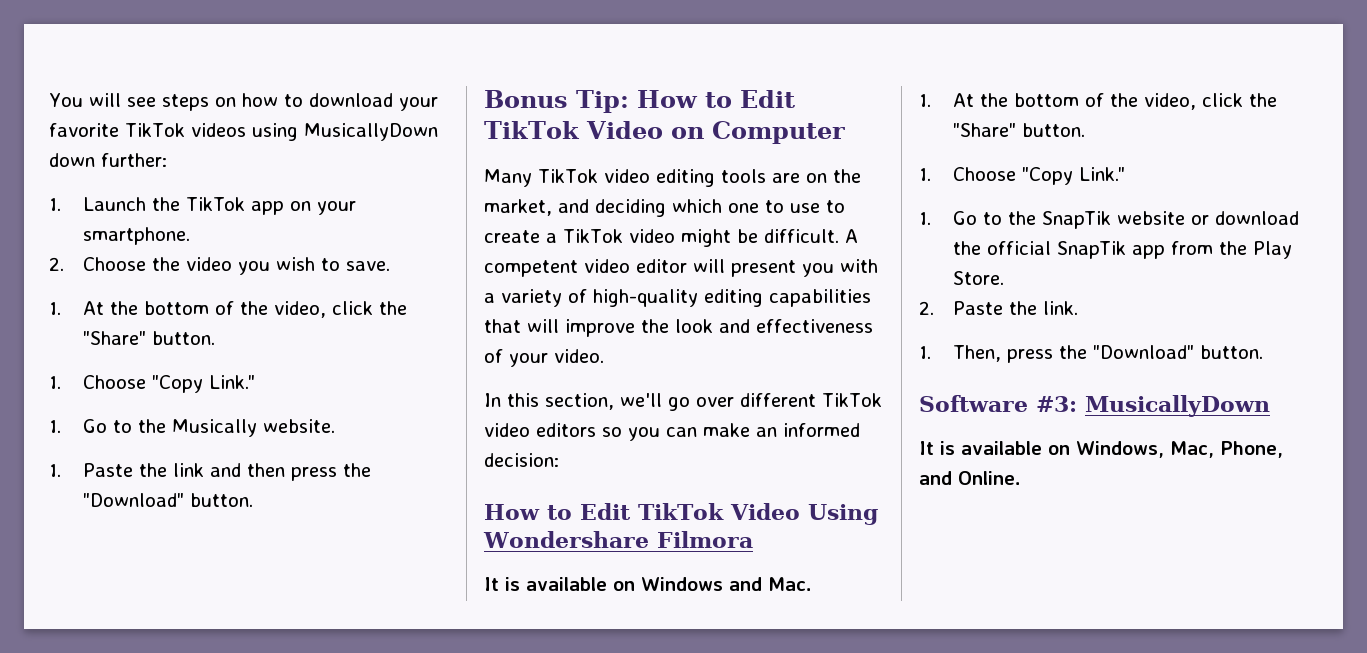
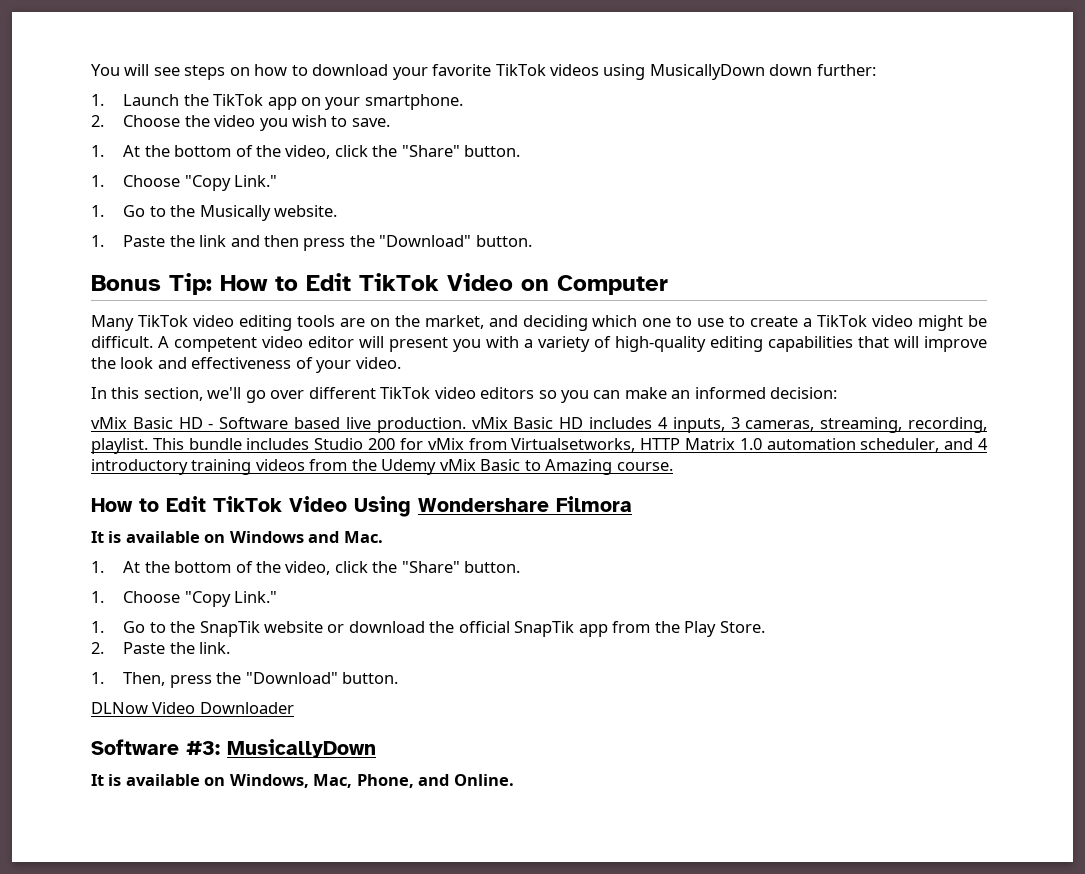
+ vMix Basic HD - Software based live production. vMix Basic HD includes 4 inputs, 3 cameras, streaming, recording, playlist. This bundle includes Studio 200 for vMix from Virtualsetworks, HTTP Matrix 1.0 automation scheduler, and 4 introductory training videos from the Udemy vMix Basic to Amazing course.
+ DLNow Video Downloader

